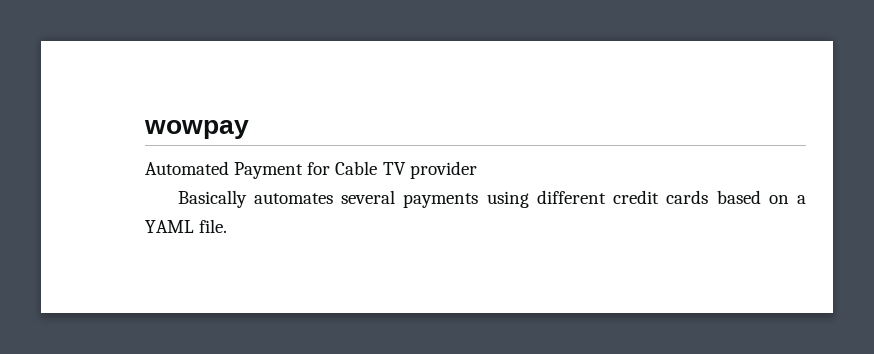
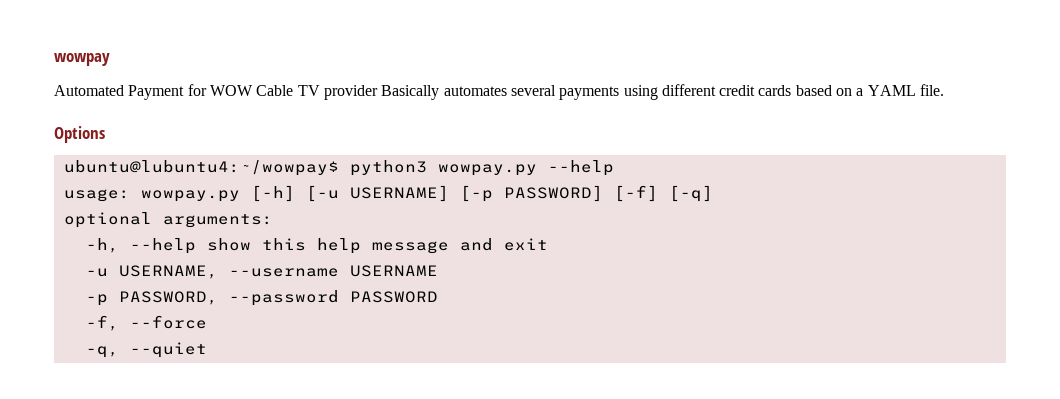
- Automated Payment for Cable TV provider
- Basically automates several payments using different credit cards based on a YAML file.
+ Automated Payment for WOW Cable TV provider Basically automates several payments using different credit cards based on a YAML file.
+ Options
+ ubuntu@lubuntu4:~/wowpay$ python3 wowpay.py --help
+ usage: wowpay.py [-h] [-u USERNAME] [-p PASSWORD] [-f] [-q]
+ optional arguments:
+ -h, --help show this help message and exit
+ -u USERNAME, --username USERNAME
+ -p PASSWORD, --password PASSWORD
+ -f, --force
+ -q, --quiet

